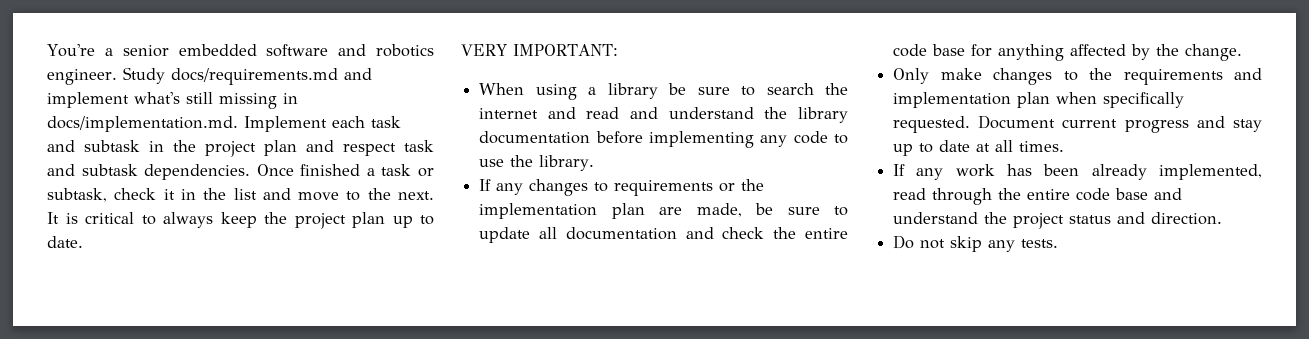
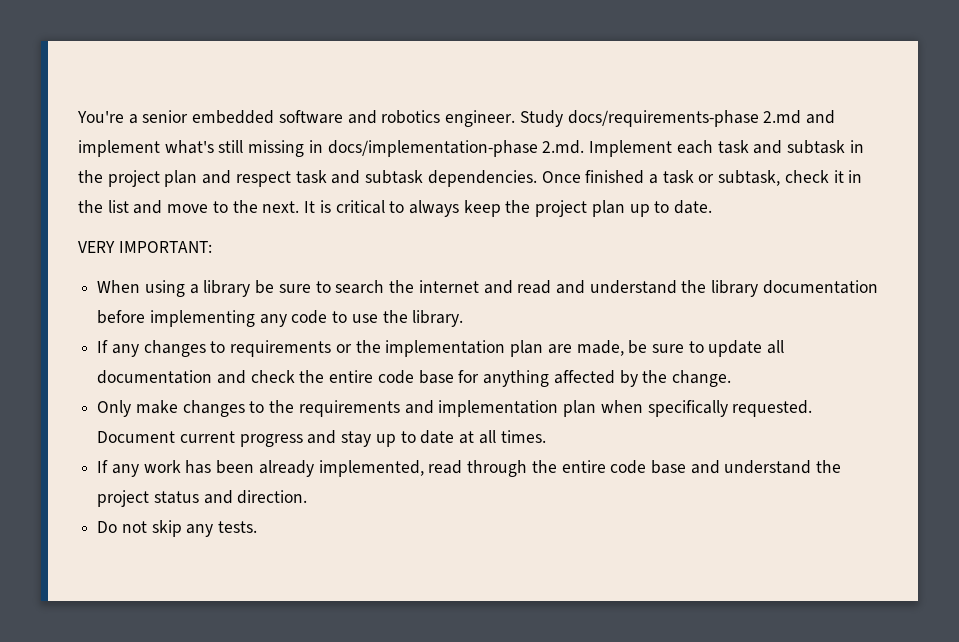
- Study docs/requirements.md and implement what's still missing in docs/implementation.md. Implement each task and subtask in the project plan and respect task and subtask dependencies.
+ Study docs/requirements-phase 2.md and implement what's still missing in docs/implementation-phase 2.md. Implement each task and subtask in the project plan and respect task and subtask dependencies.

